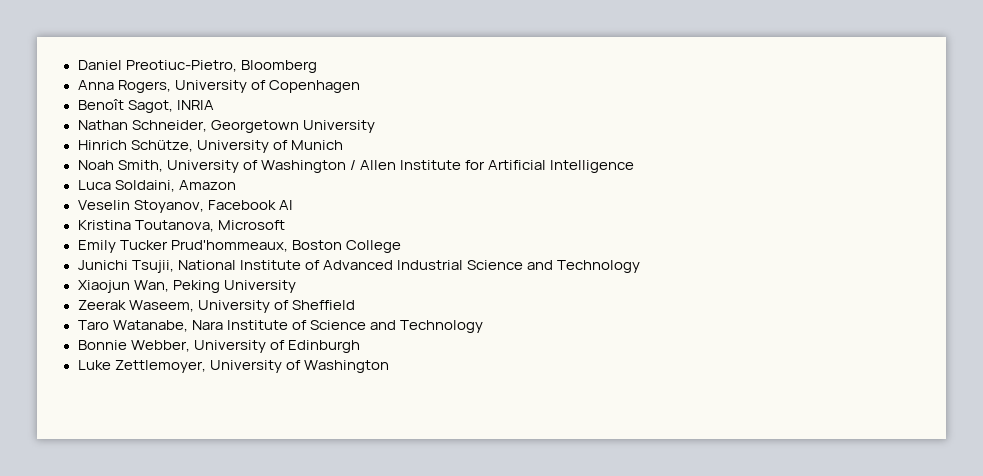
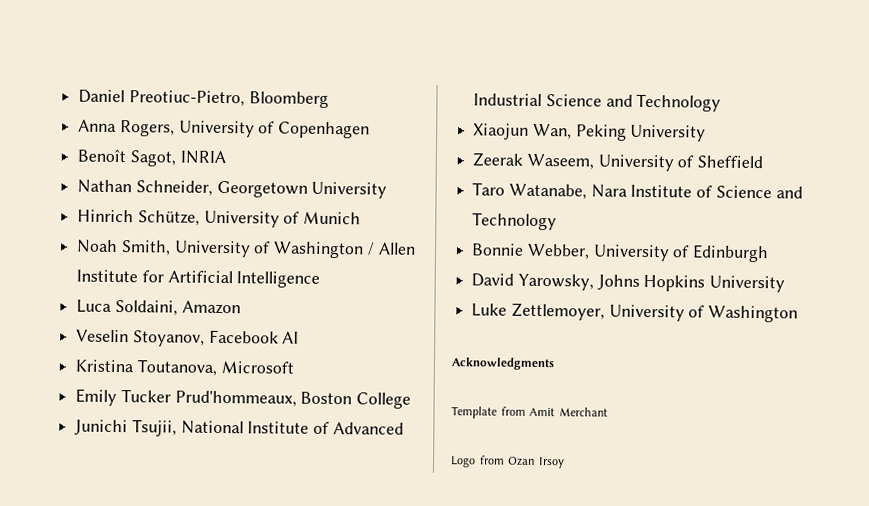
+ David Yarowsky, Johns Hopkins University
+ Acknowledgments
+ Template from Amit Merchant
+ Logo from Ozan Irsoy

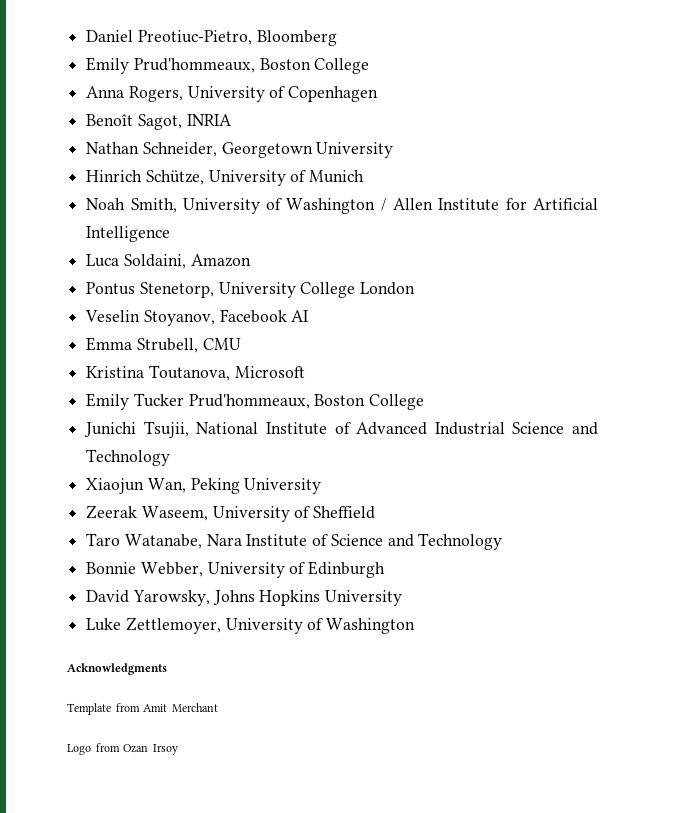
+ Emily Prud'hommeaux, Boston College
+ Pontus Stenetorp, University College London
+ Emma Strubell, CMU

